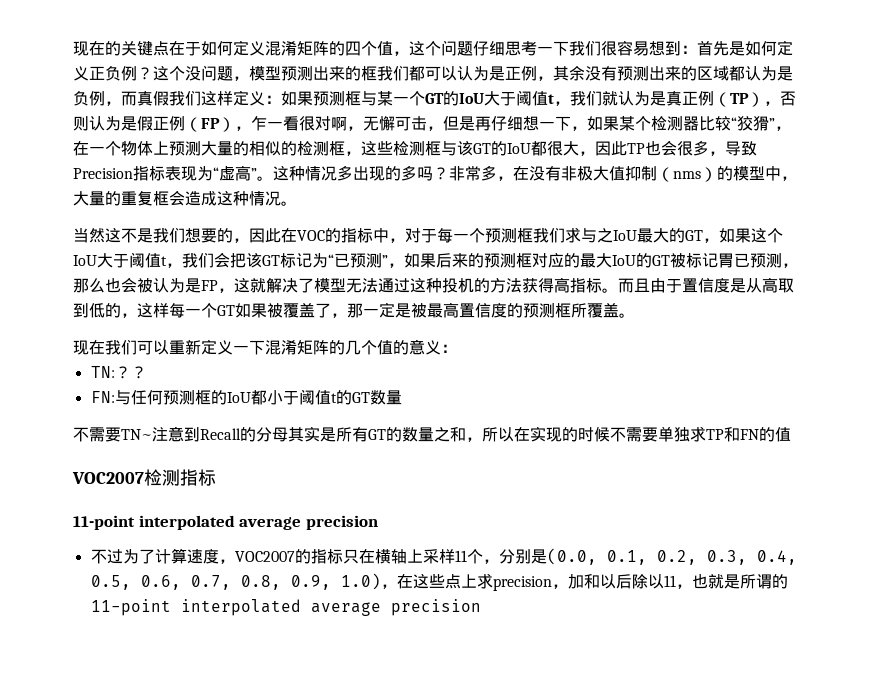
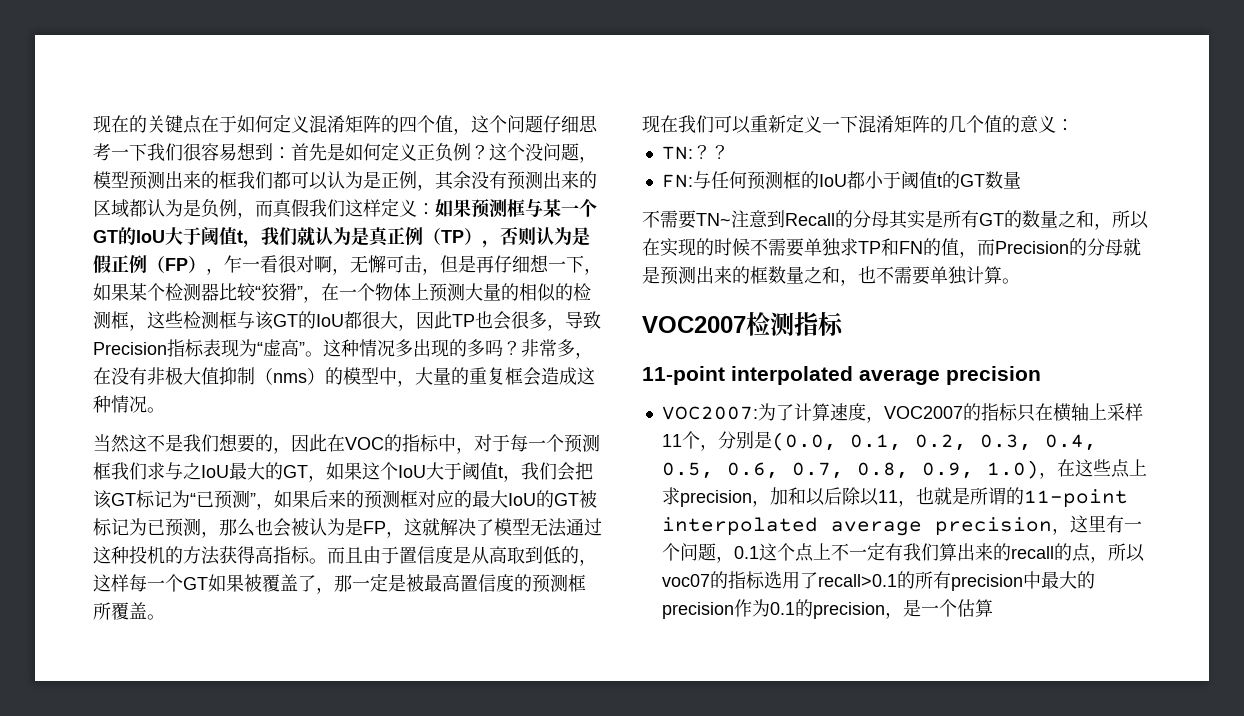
- 当然这不是我们想要的，因此在VOC的指标中，对于每一个预测框我们求与之IoU最大的GT，如果这个IoU大于阈值t，我们会把该GT标记为“已预测”，如果后来的预测框对应的最大IoU的GT被标记胃已预测，那么也会被认为是FP，这就解决了模型无法通过这种投机的方法获得高指标。
+ 当然这不是我们想要的，因此在VOC的指标中，对于每一个预测框我们求与之IoU最大的GT，如果这个IoU大于阈值t，我们会把该GT标记为“已预测”，如果后来的预测框对应的最大IoU的GT被标记为已预测，那么也会被认为是FP，这就解决了模型无法通过这种投机的方法获得高指标。
- 不需要TN~注意到Recall的分母其实是所有GT的数量之和，所以在实现的时候不需要单独求TP和FN的值
+ 不需要TN~注意到Recall的分母其实是所有GT的数量之和，所以在实现的时候不需要单独求TP和FN的值，而Precision的分母就是预测出来的框数量之和，也不需要单独计算。
- 不过为了计算速度，VOC2007的指标只在横轴上采样11个，分别是(0.0, 0.1, 0.2, 0.3, 0.4, 0.5, 0.6, 0.7, 0.8, 0.9, 1.0)，在这些点上求precision，加和以后除以11，也就是所谓的11-point interpolated average precision
+ VOC2007:为了计算速度，VOC2007的指标只在横轴上采样11个，分别是(0.0, 0.1, 0.2, 0.3, 0.4, 0.5, 0.6, 0.7, 0.8, 0.9, 1.0)，在这些点上求precision，加和以后除以11，也就是所谓的11-point interpolated average precision，这里有一个问题，0.1这个点上不一定有我们算出来的recall的点，所以voc07的指标选用了recall>0.1的所有precision中最大的precision作为0.1的precision，是一个估算

